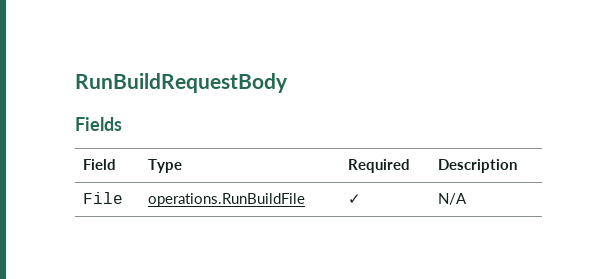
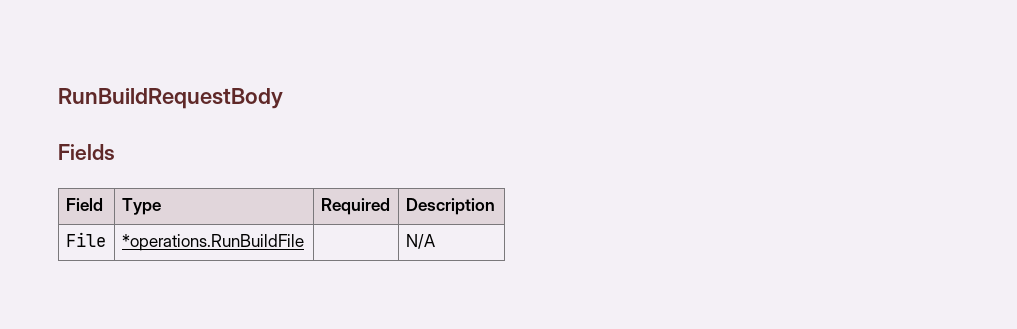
- File | operations.RunBuildFile | ✓ | N/A
+ File | *operations.RunBuildFile | | N/A

